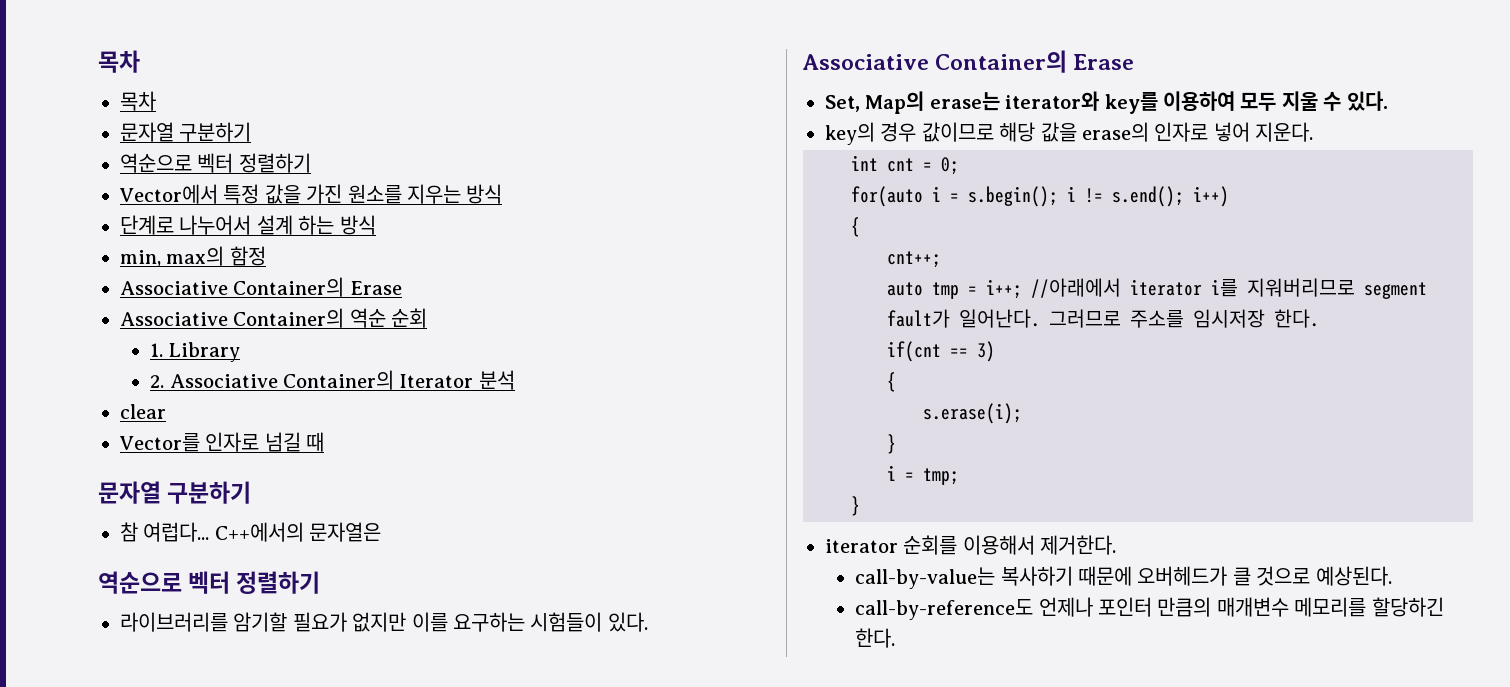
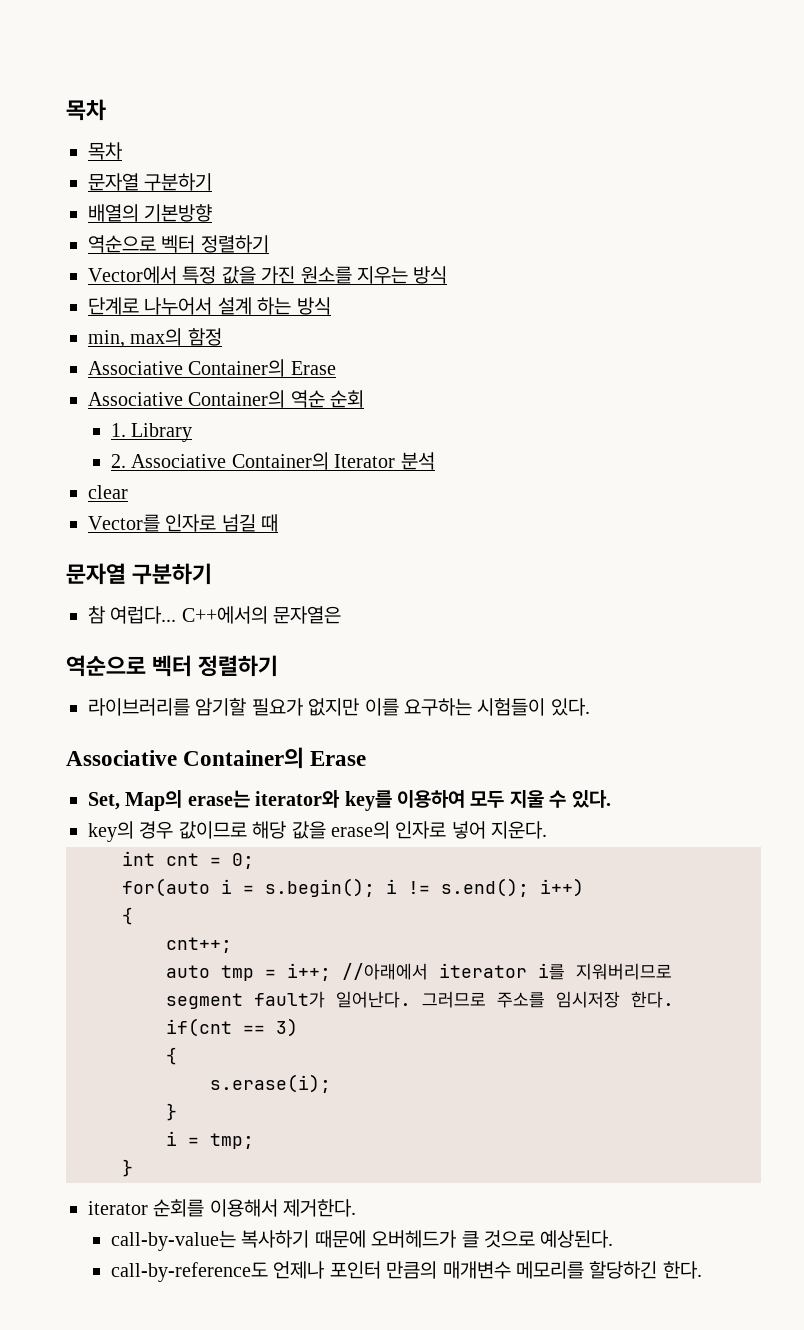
+ 배열의 기본방향

